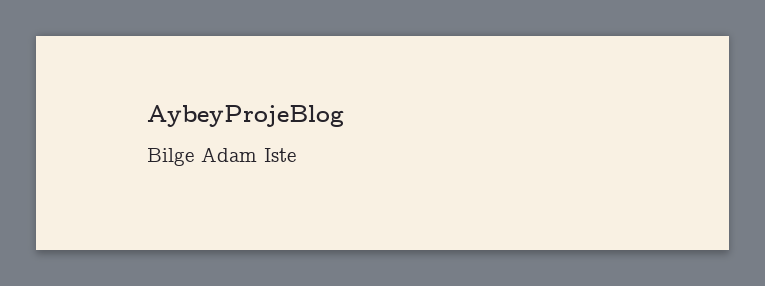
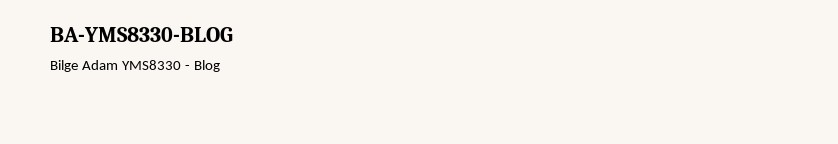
- AybeyProjeBlog
+ BA-YMS8330-BLOG
- Bilge Adam Iste
+ Bilge Adam YMS8330 - Blog

